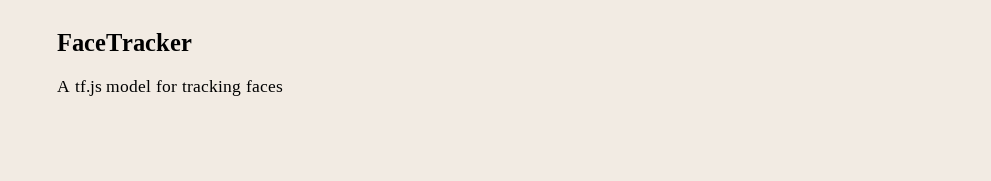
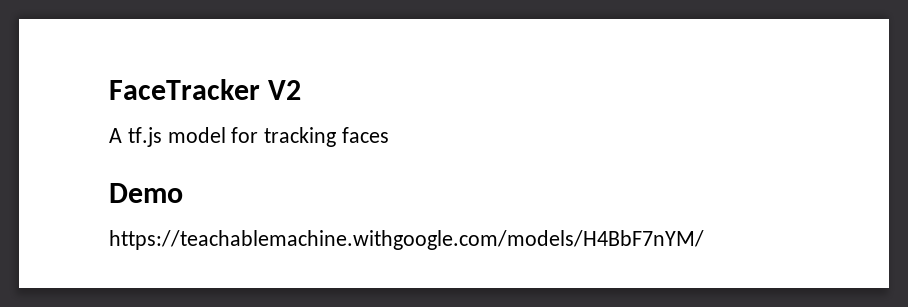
- FaceTracker
+ FaceTracker V2
+ Demo
+ https://teachablemachine.withgoogle.com/models/H4BbF7nYM/

